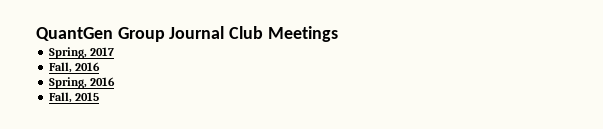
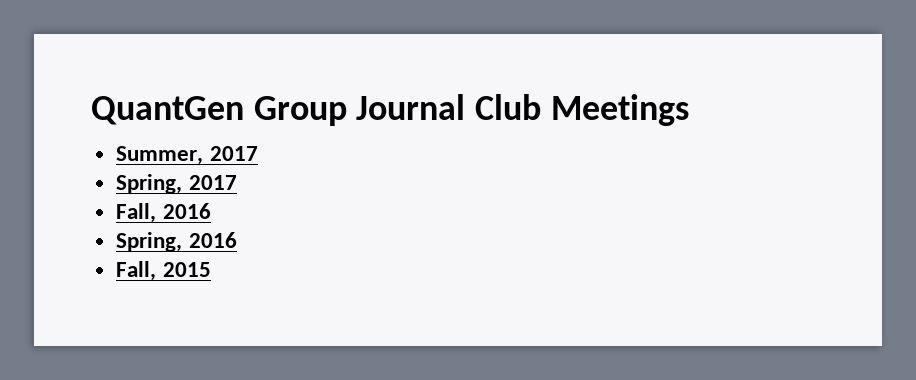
+ Summer, 2017

